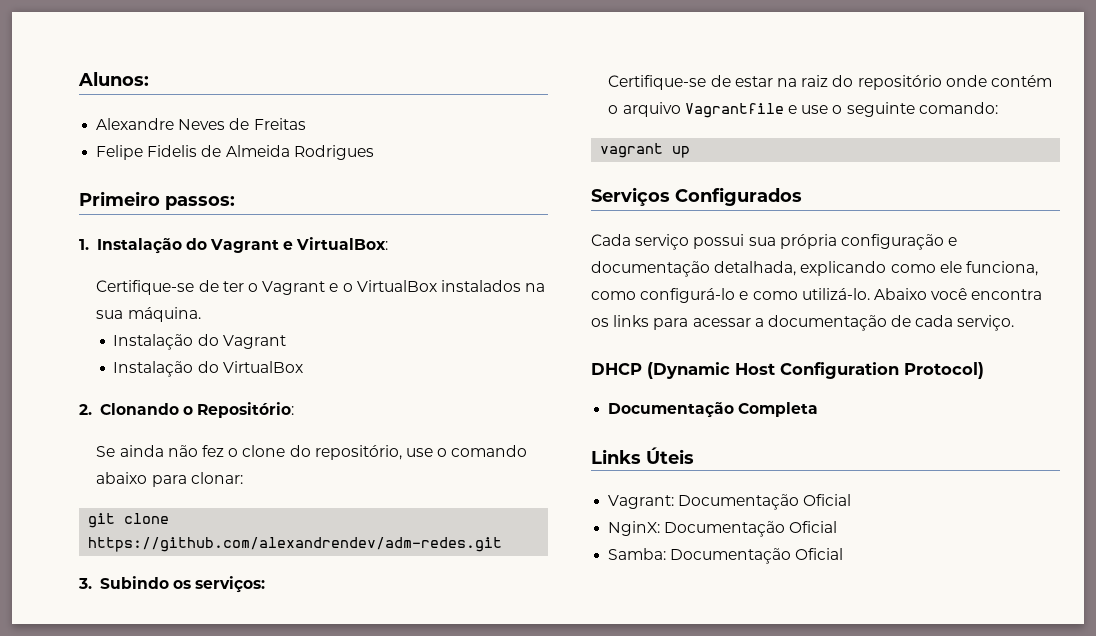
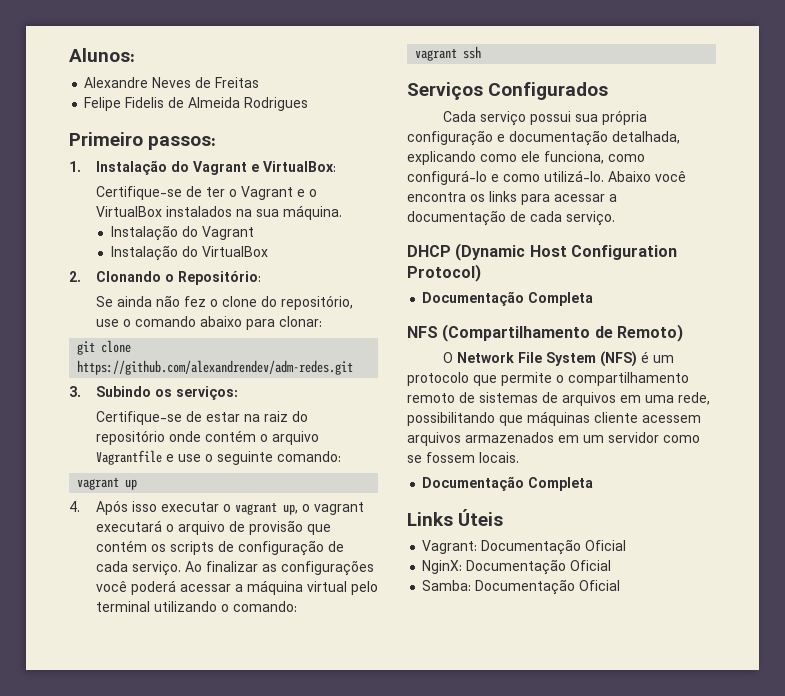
+ 4. Após isso executar o vagrant up, o vagrant executará o arquivo de provisão que contém os scripts de configuração de cada serviço. Ao finalizar as configurações você poderá acessar a máquina virtual pelo terminal utilizando o comando:
+ vagrant ssh
+ NFS (Compartilhamento de Remoto)
+ O Network File System (NFS) é um protocolo que permite o compartilhamento remoto de sistemas de arquivos em uma rede, possibilitando que máquinas cliente acessem arquivos armazenados em um servidor como se fossem locais.
+ Documentação Completa

